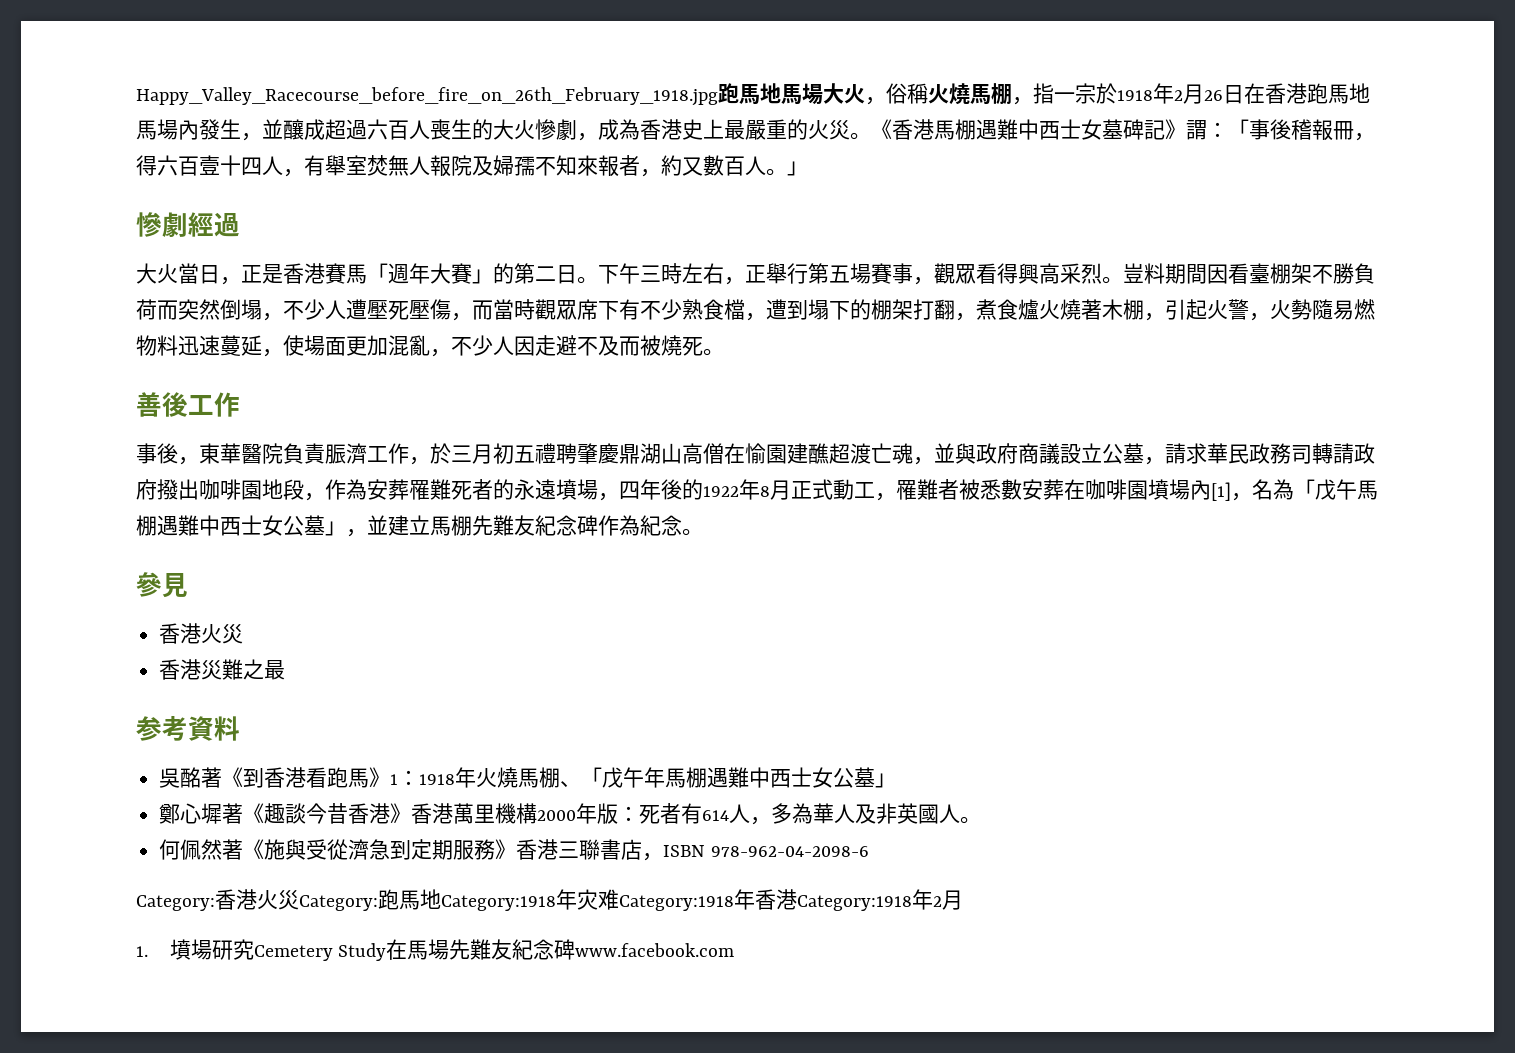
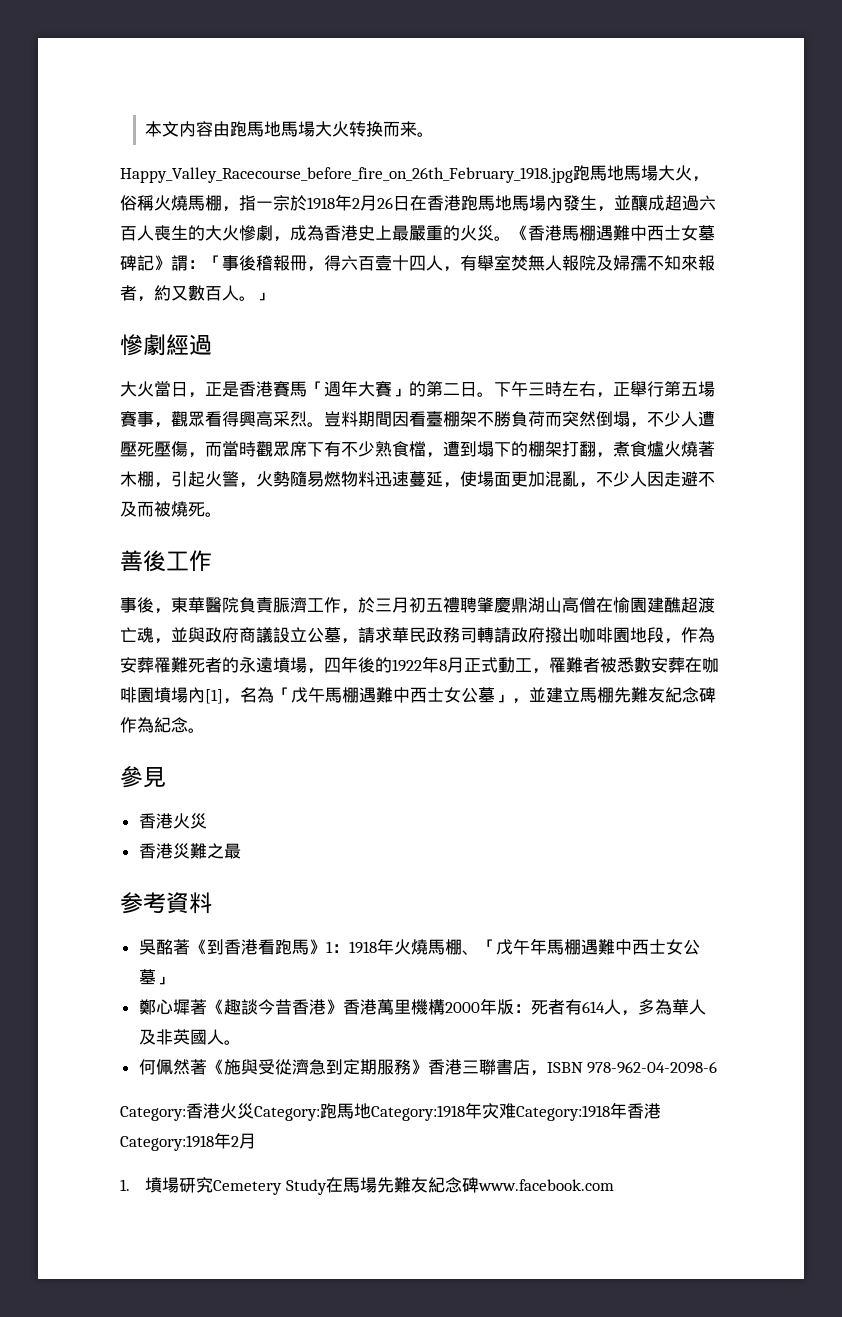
+ 本文内容由跑馬地馬場大火转换而来。

